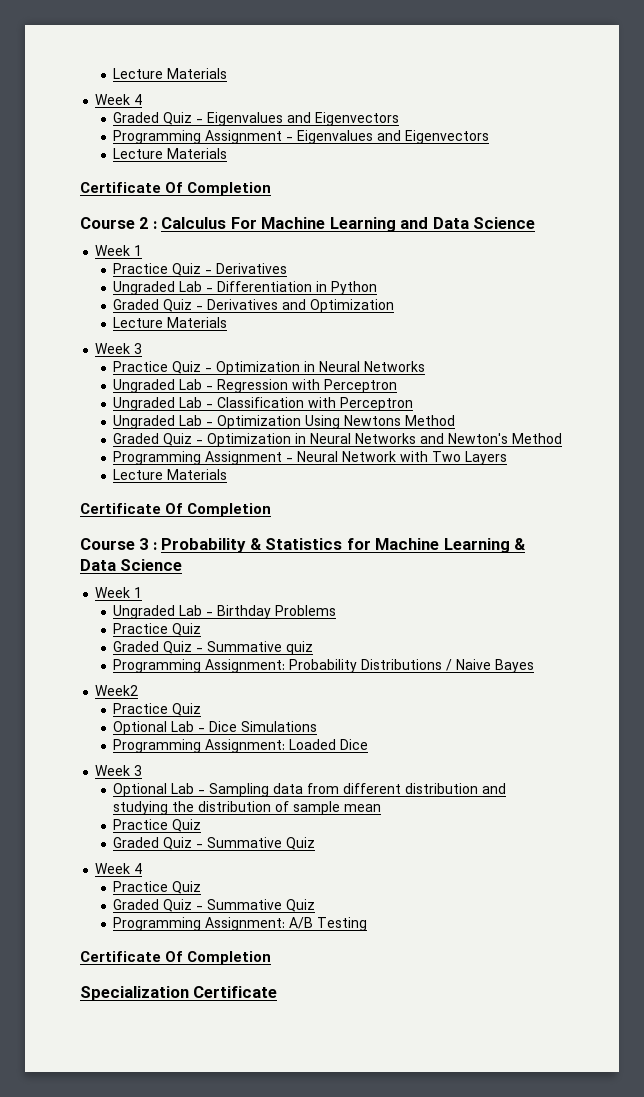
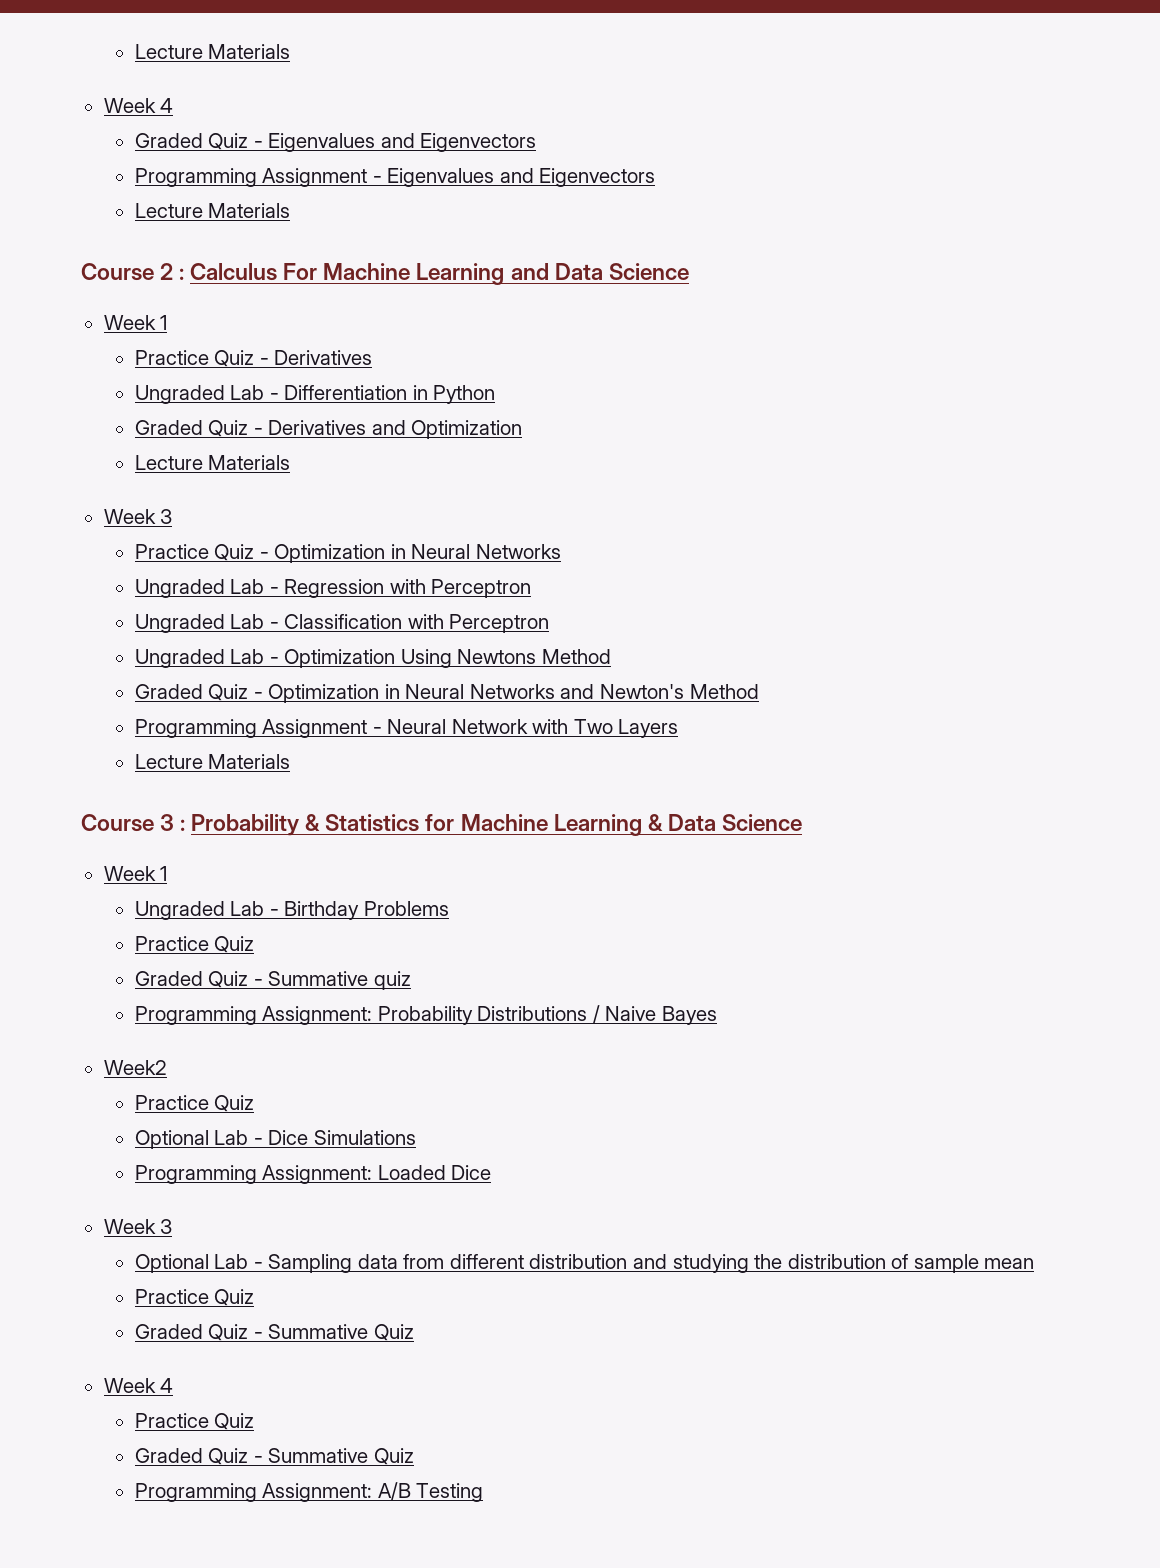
  Programming Assignment - Eigenvalues and Eigenvectors
  Lecture Materials
- Certificate Of Completion
  Programming Assignment - Neural Network with Two Layers
  Lecture Materials
- Certificate Of Completion
  Programming Assignment: A/B Testing
- Certificate Of Completion
- Specialization Certificate

